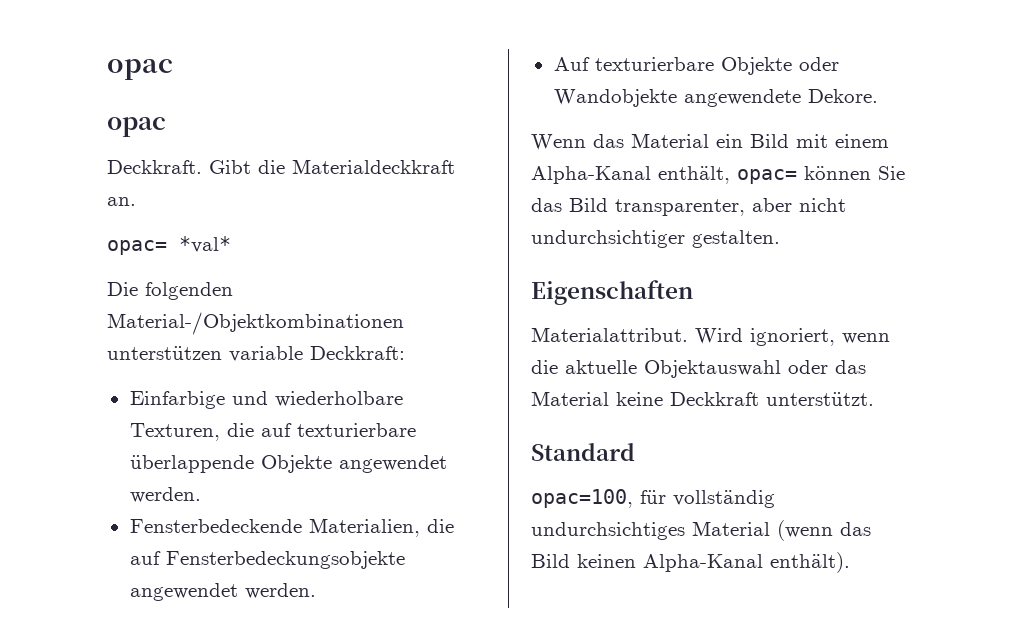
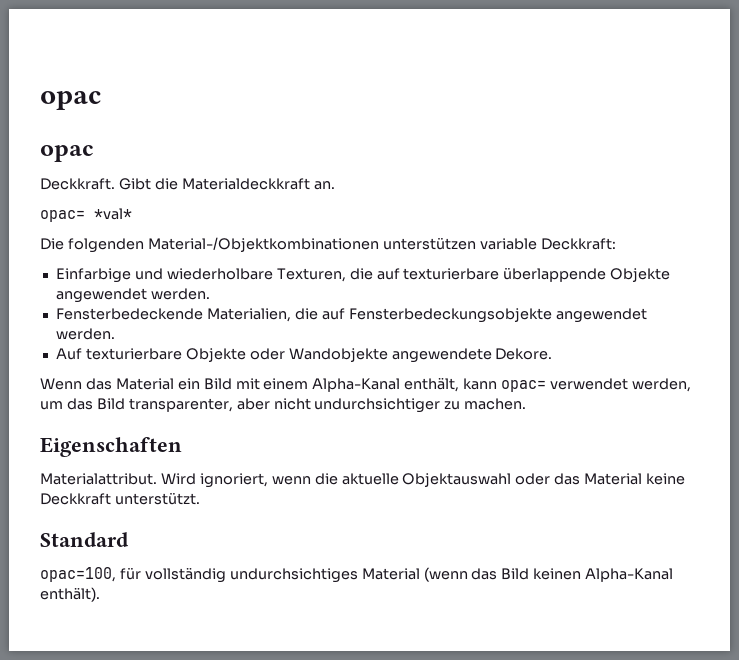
- Wenn das Material ein Bild mit einem Alpha-Kanal enthält, opac= können Sie das Bild transparenter, aber nicht undurchsichtiger gestalten.
+ Wenn das Material ein Bild mit einem Alpha-Kanal enthält, kann opac= verwendet werden, um das Bild transparenter, aber nicht undurchsichtiger zu machen.

